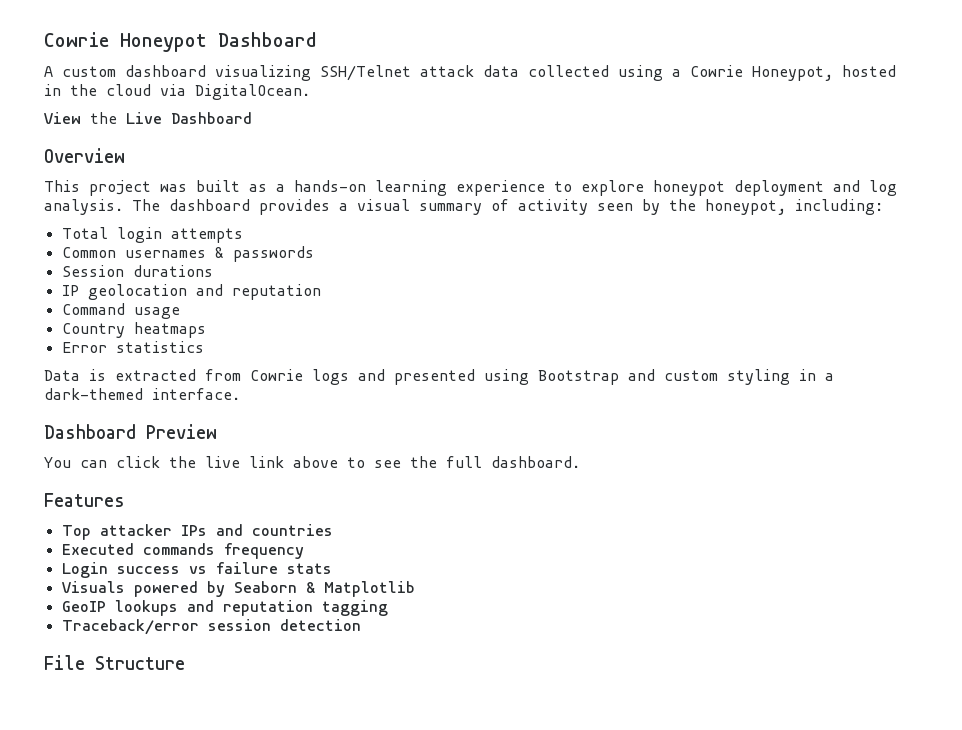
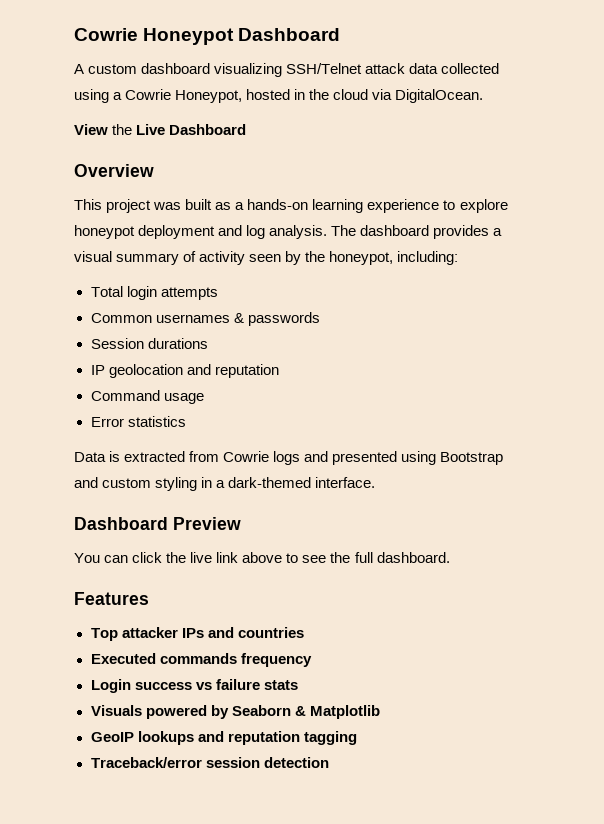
- Country heatmaps
- File Structure

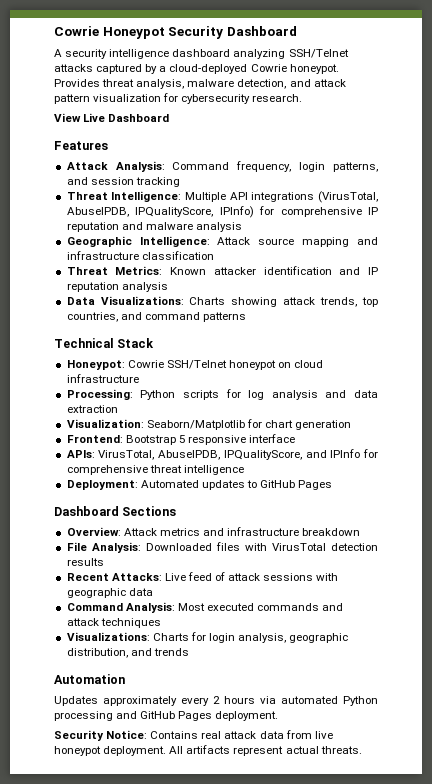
- Cowrie Honeypot Dashboard
+ Cowrie Honeypot Security Dashboard
- A custom dashboard visualizing SSH/Telnet attack data collected using a Cowrie Honeypot, hosted in the cloud via DigitalOcean.
+ A security intelligence dashboard analyzing SSH/Telnet attacks captured by a cloud-deployed Cowrie honeypot. Provides threat analysis, malware detection, and attack pattern visualization for cybersecurity research.
- View the Live Dashboard
+ View Live Dashboard
- Overview
- This project was built as a hands-on learning experience to explore honeypot deployment and log analysis. The dashboard provides a visual summary of activity seen by the honeypot, including:
- Total login attempts
- Common usernames & passwords
- Session durations
- IP geolocation and reputation
- Command usage
- Error statistics
- Data is extracted from Cowrie logs and presented using Bootstrap and custom styling in a dark-themed interface.
- Dashboard Preview
- You can click the live link above to see the full dashboard.
  Features
- Top attacker IPs and countries
- Executed commands frequency
- Login success vs failure stats
- Visuals powered by Seaborn & Matplotlib
- GeoIP lookups and reputation tagging
- Traceback/error session detection
+ Attack Analysis: Command frequency, login patterns, and session tracking
+ Threat Intelligence: Multiple API integrations (VirusTotal, AbuseIPDB, IPQualityScore, IPInfo) for comprehensive IP reputation and malware analysis
+ Geographic Intelligence: Attack source mapping and infrastructure classification
+ Threat Metrics: Known attacker identification and IP reputation analysis
+ Data Visualizations: Charts showing attack trends, top countries, and command patterns
+ Technical Stack
+ Honeypot: Cowrie SSH/Telnet honeypot on cloud infrastructure
+ Processing: Python scripts for log analysis and data extraction
+ Visualization: Seaborn/Matplotlib for chart generation
+ Frontend: Bootstrap 5 responsive interface
+ APIs: VirusTotal, AbuseIPDB, IPQualityScore, and IPInfo for comprehensive threat intelligence
+ Deployment: Automated updates to GitHub Pages
+ Dashboard Sections
+ Overview: Attack metrics and infrastructure breakdown
+ File Analysis: Downloaded files with VirusTotal detection results
+ Recent Attacks: Live feed of attack sessions with geographic data
+ Command Analysis: Most executed commands and attack techniques
+ Visualizations: Charts for login analysis, geographic distribution, and trends
+ Automation
+ Updates approximately every 2 hours via automated Python processing and GitHub Pages deployment.
+ Security Notice: Contains real attack data from live honeypot deployment. All artifacts represent actual threats.

